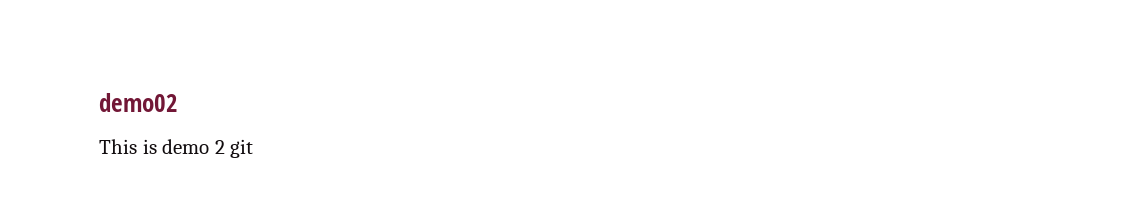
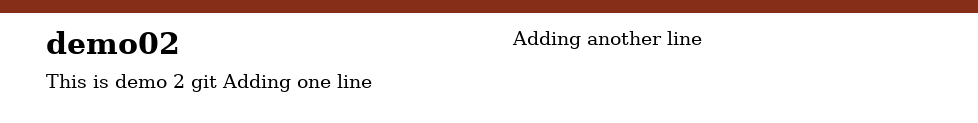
- This is demo 2 git
+ This is demo 2 git Adding one line
+ Adding another line

